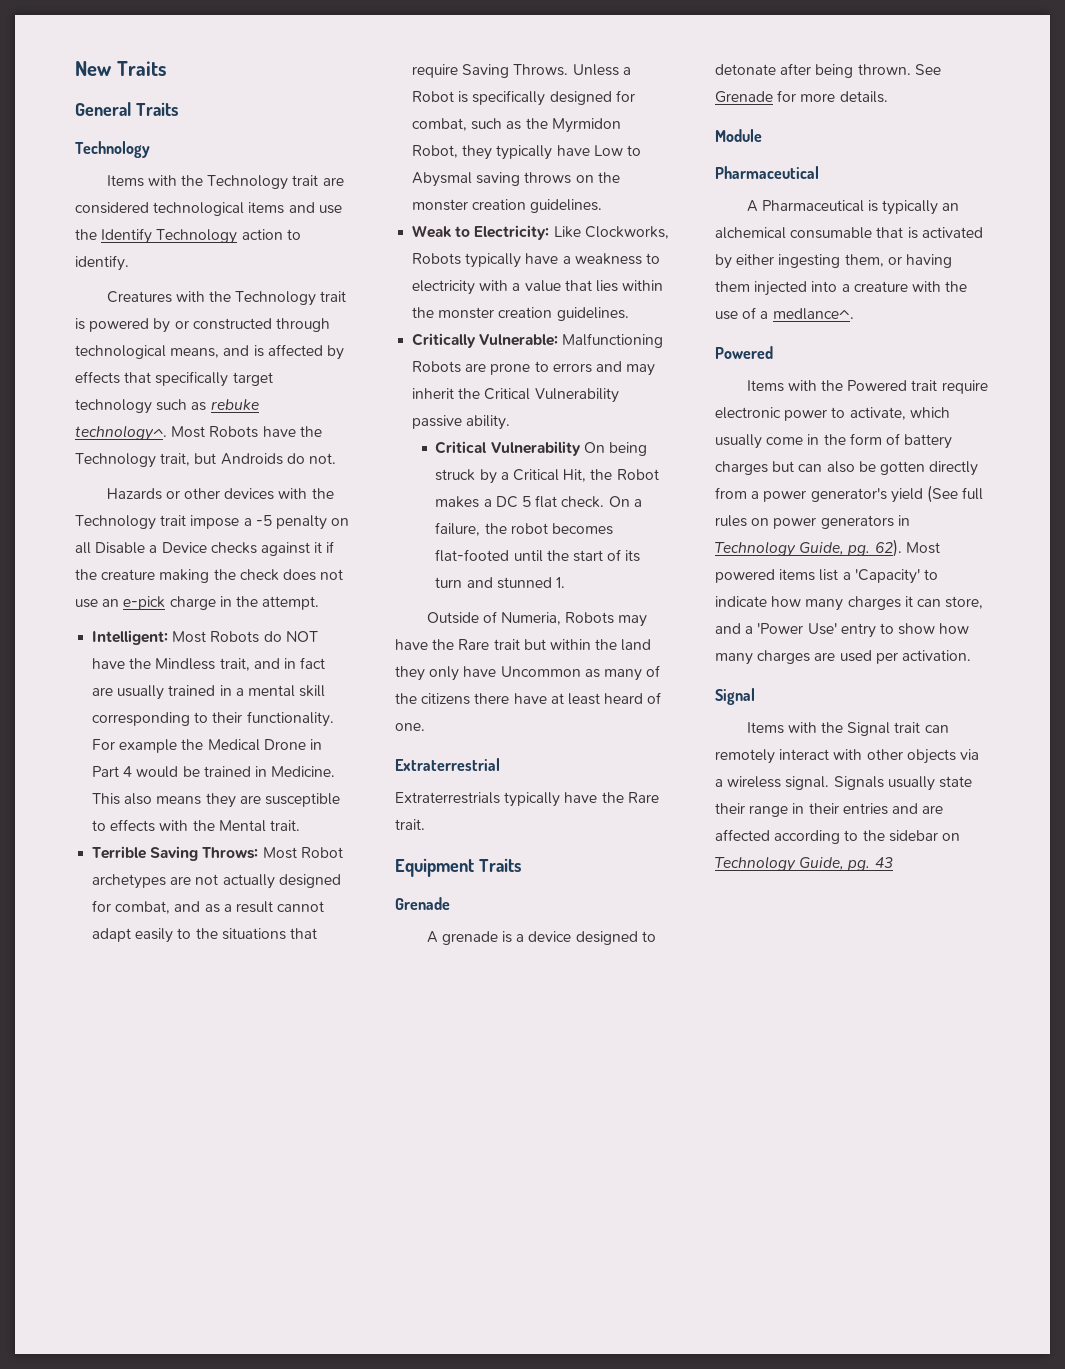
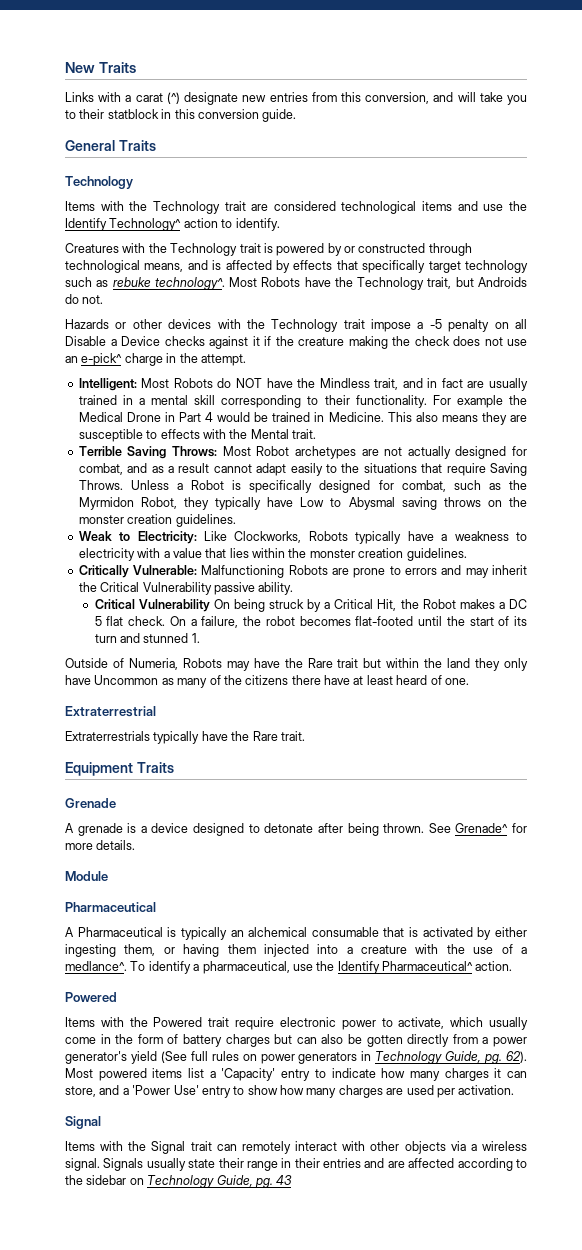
+ Links with a carat (^) designate new entries from this conversion, and will take you to their statblock in this conversion guide.
- Items with the Technology trait are considered technological items and use the Identify Technology action to identify.
+ Items with the Technology trait are considered technological items and use the Identify Technology^ action to identify.
- Hazards or other devices with the Technology trait impose a -5 penalty on all Disable a Device checks against it if the creature making the check does not use an e-pick charge in the attempt.
+ Hazards or other devices with the Technology trait impose a -5 penalty on all Disable a Device checks against it if the creature making the check does not use an e-pick^ charge in the attempt.
- See Grenade for more details.
+ See Grenade^ for more details.
+ To identify a pharmaceutical, use the Identify Pharmaceutical^ action.
- Most powered items list a 'Capacity' to indicate how many charges it can store, and a 'Power Use' entry to show how many charges are used per activation.
+ Most powered items list a 'Capacity' entry to indicate how many charges it can store, and a 'Power Use' entry to show how many charges are used per activation.

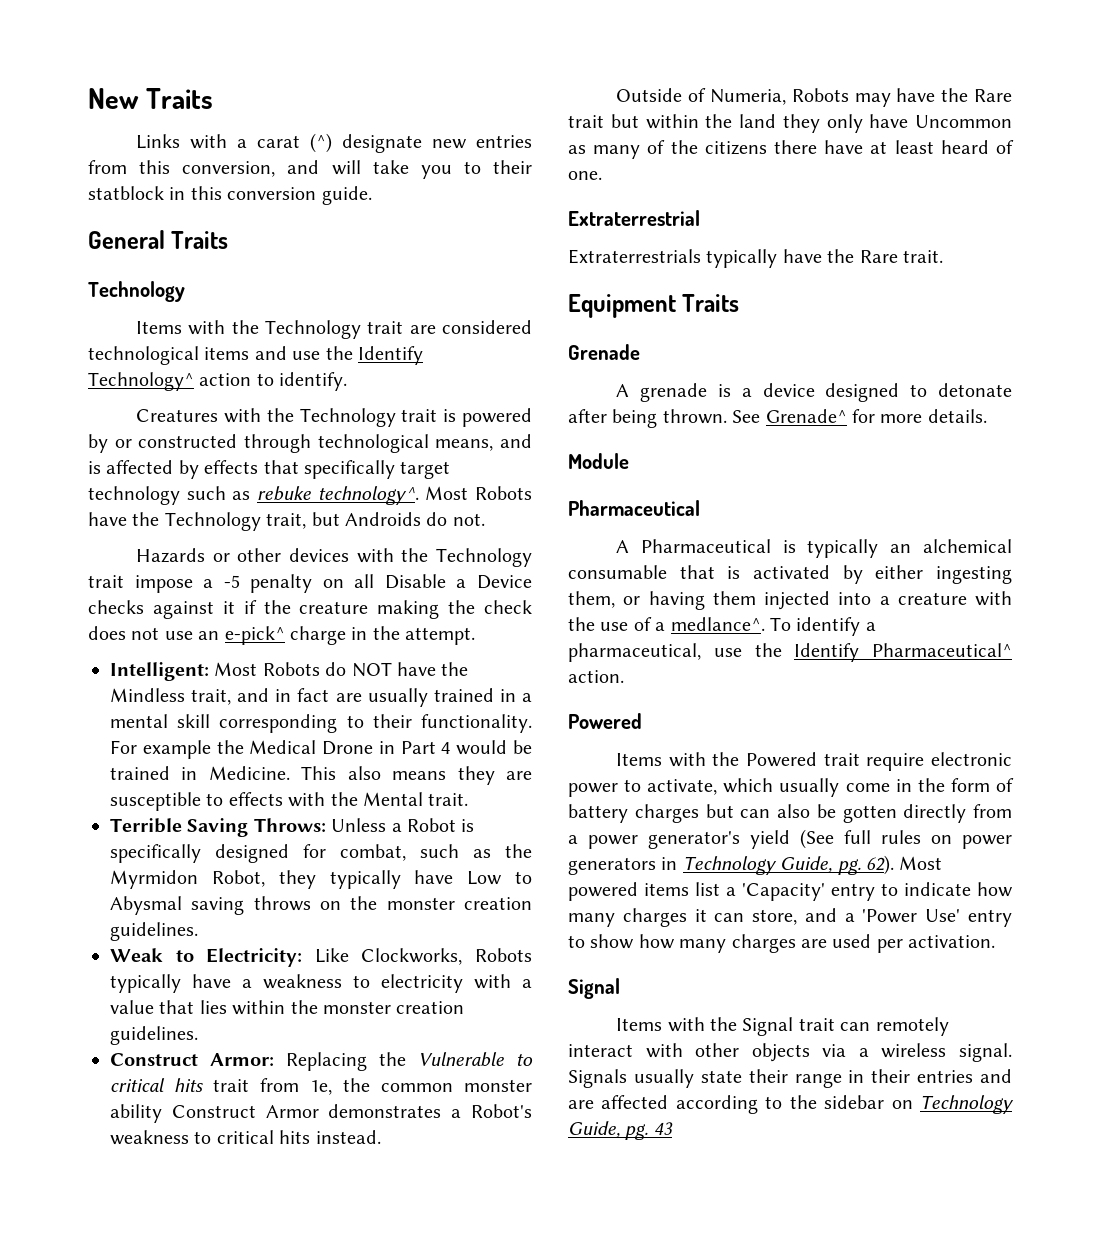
- Terrible Saving Throws: Most Robot archetypes are not actually designed for combat, and as a result cannot adapt easily to the situations that require Saving Throws. Unless a Robot is specifically designed for combat, such as the Myrmidon Robot, they typically have Low to Abysmal saving throws on the monster creation guidelines.
+ Terrible Saving Throws: Unless a Robot is specifically designed for combat, such as the Myrmidon Robot, they typically have Low to Abysmal saving throws on the monster creation guidelines.
- Critically Vulnerable: Malfunctioning Robots are prone to errors and may inherit the Critical Vulnerability passive ability.
- Critical Vulnerability On being struck by a Critical Hit, the Robot makes a DC 5 flat check. On a failure, the robot becomes flat-footed until the start of its turn and stunned 1.
+ Construct Armor: Replacing the Vulnerable to critical hits trait from 1e, the common monster ability Construct Armor demonstrates a Robot's weakness to critical hits instead.

